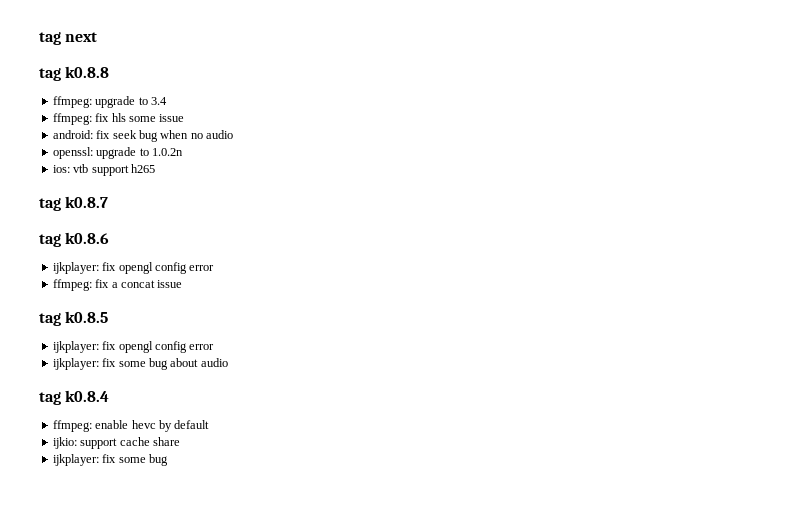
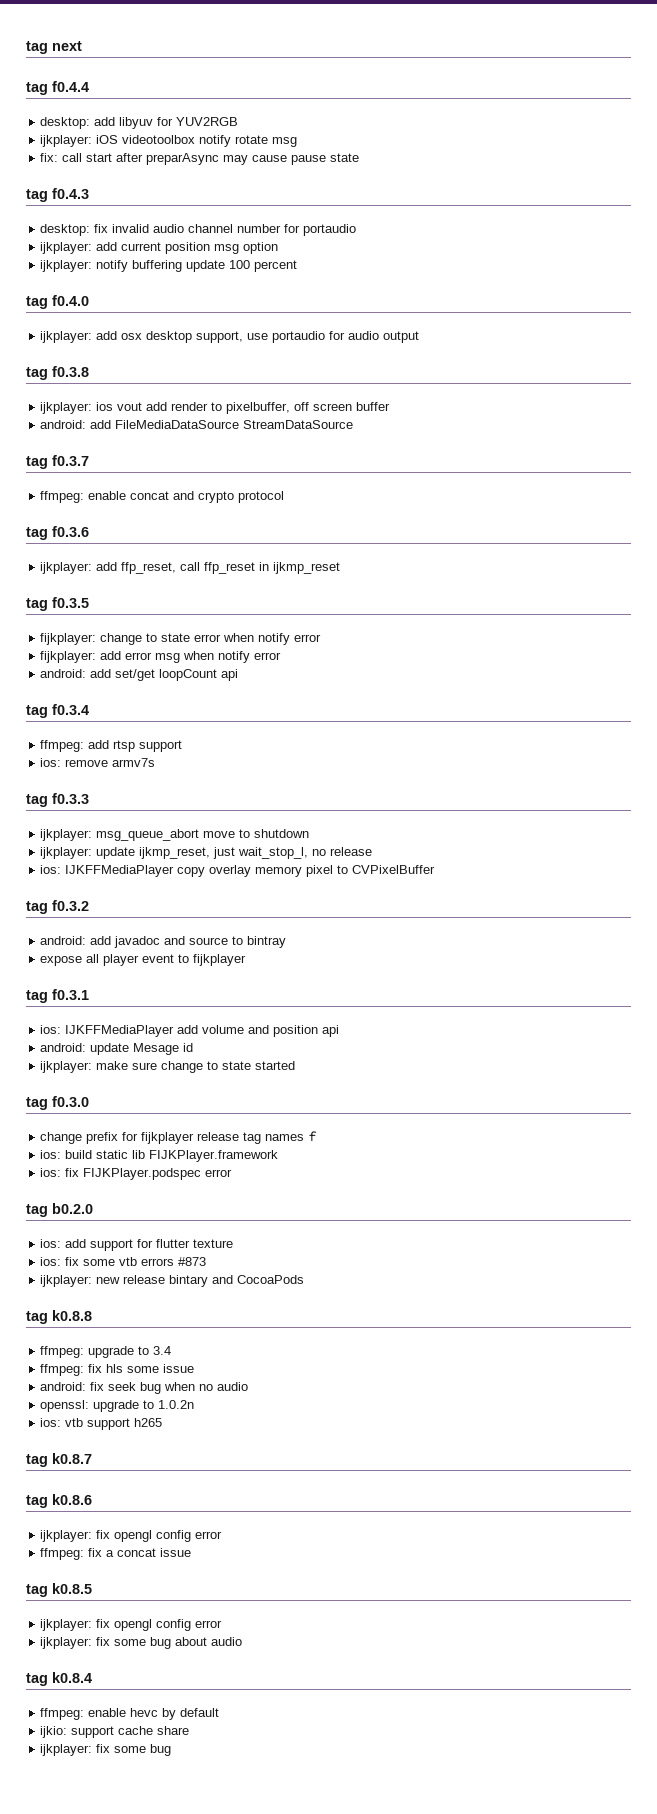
+ tag f0.4.4
+ desktop: add libyuv for YUV2RGB
+ ijkplayer: iOS videotoolbox notify rotate msg
+ fix: call start after preparAsync may cause pause state
+ tag f0.4.3
+ desktop: fix invalid audio channel number for portaudio
+ ijkplayer: add current position msg option
+ ijkplayer: notify buffering update 100 percent
+ tag f0.4.0
+ ijkplayer: add osx desktop support, use portaudio for audio output
+ tag f0.3.8
+ ijkplayer: ios vout add render to pixelbuffer, off screen buffer
+ android: add FileMediaDataSource StreamDataSource
+ tag f0.3.7
+ ffmpeg: enable concat and crypto protocol
+ tag f0.3.6
+ ijkplayer: add ffp_reset, call ffp_reset in ijkmp_reset
+ tag f0.3.5
+ fijkplayer: change to state error when notify error
+ fijkplayer: add error msg when notify error
+ android: add set/get loopCount api
+ tag f0.3.4
+ ffmpeg: add rtsp support
+ ios: remove armv7s
+ tag f0.3.3
+ ijkplayer: msg_queue_abort move to shutdown
+ ijkplayer: update ijkmp_reset, just wait_stop_l, no release
+ ios: IJKFFMediaPlayer copy overlay memory pixel to CVPixelBuffer
+ tag f0.3.2
+ android: add javadoc and source to bintray
+ expose all player event to fijkplayer
+ tag f0.3.1
+ ios: IJKFFMediaPlayer add volume and position api
+ android: update Mesage id
+ ijkplayer: make sure change to state started
+ tag f0.3.0
+ change prefix for fijkplayer release tag names f
+ ios: build static lib FIJKPlayer.framework
+ ios: fix FIJKPlayer.podspec error
+ tag b0.2.0
+ ios: add support for flutter texture
+ ios: fix some vtb errors #873
+ ijkplayer: new release bintary and CocoaPods

